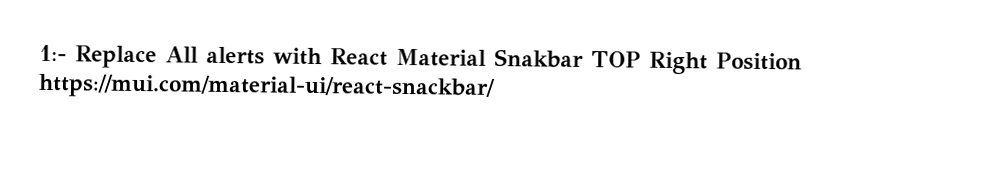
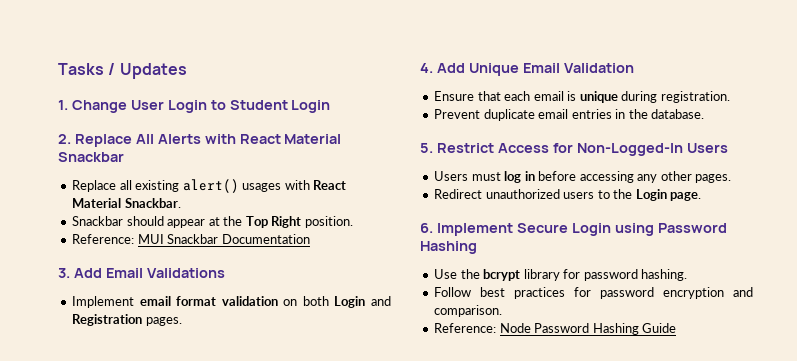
- 1:- Replace All alerts with React Material Snakbar TOP Right Position https://mui.com/material-ui/react-snackbar/
+ Tasks / Updates
+ 1. Change User Login to Student Login
+ 2. Replace All Alerts with React Material Snackbar
+ Replace all existing alert() usages with React Material Snackbar.
+ Snackbar should appear at the Top Right position.
+ Reference: MUI Snackbar Documentation
+ 3. Add Email Validations
+ Implement email format validation on both Login and Registration pages.
+ 4. Add Unique Email Validation
+ Ensure that each email is unique during registration.
+ Prevent duplicate email entries in the database.
+ 5. Restrict Access for Non-Logged-In Users
+ Users must log in before accessing any other pages.
+ Redirect unauthorized users to the Login page.
+ 6. Implement Secure Login using Password Hashing
+ Use the bcrypt library for password hashing.
+ Follow best practices for password encryption and comparison.
+ Reference: Node Password Hashing Guide

